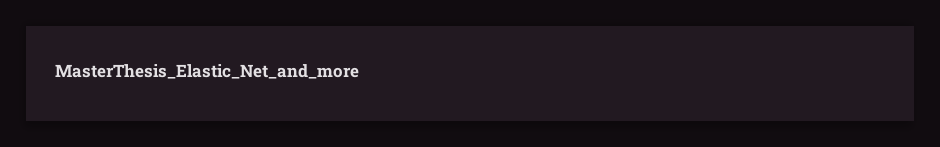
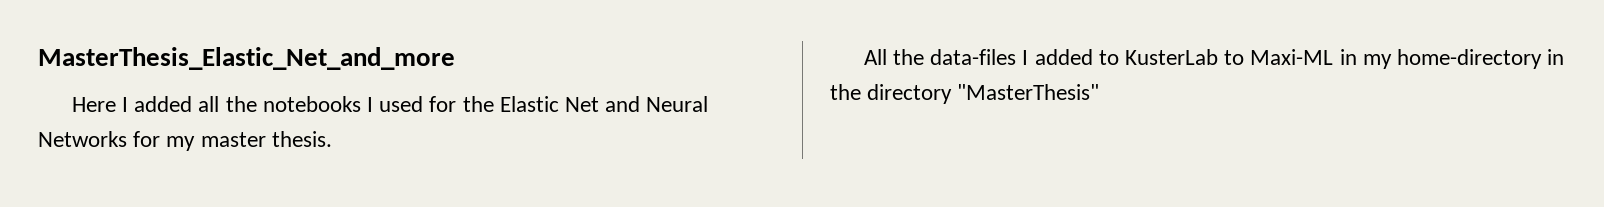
+ Here I added all the notebooks I used for the Elastic Net and Neural Networks for my master thesis.
+ All the data-files I added to KusterLab to Maxi-ML in my home-directory in the directory "MasterThesis"

